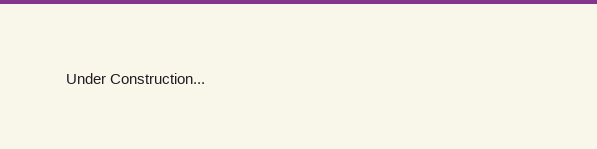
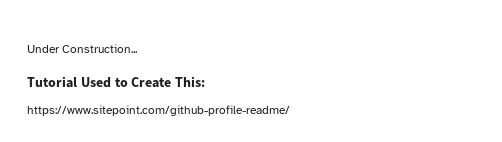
+ Tutorial Used to Create This:
+ https://www.sitepoint.com/github-profile-readme/

